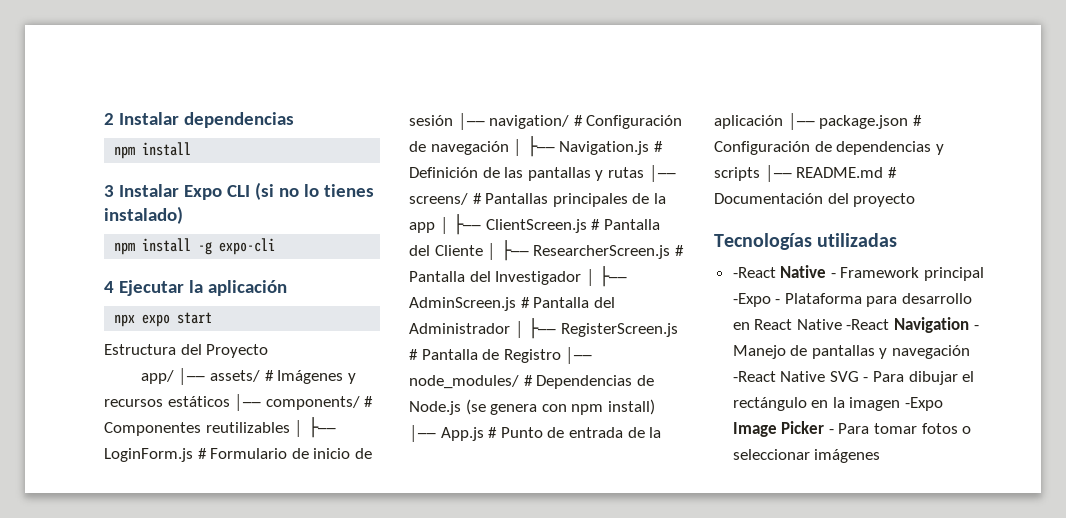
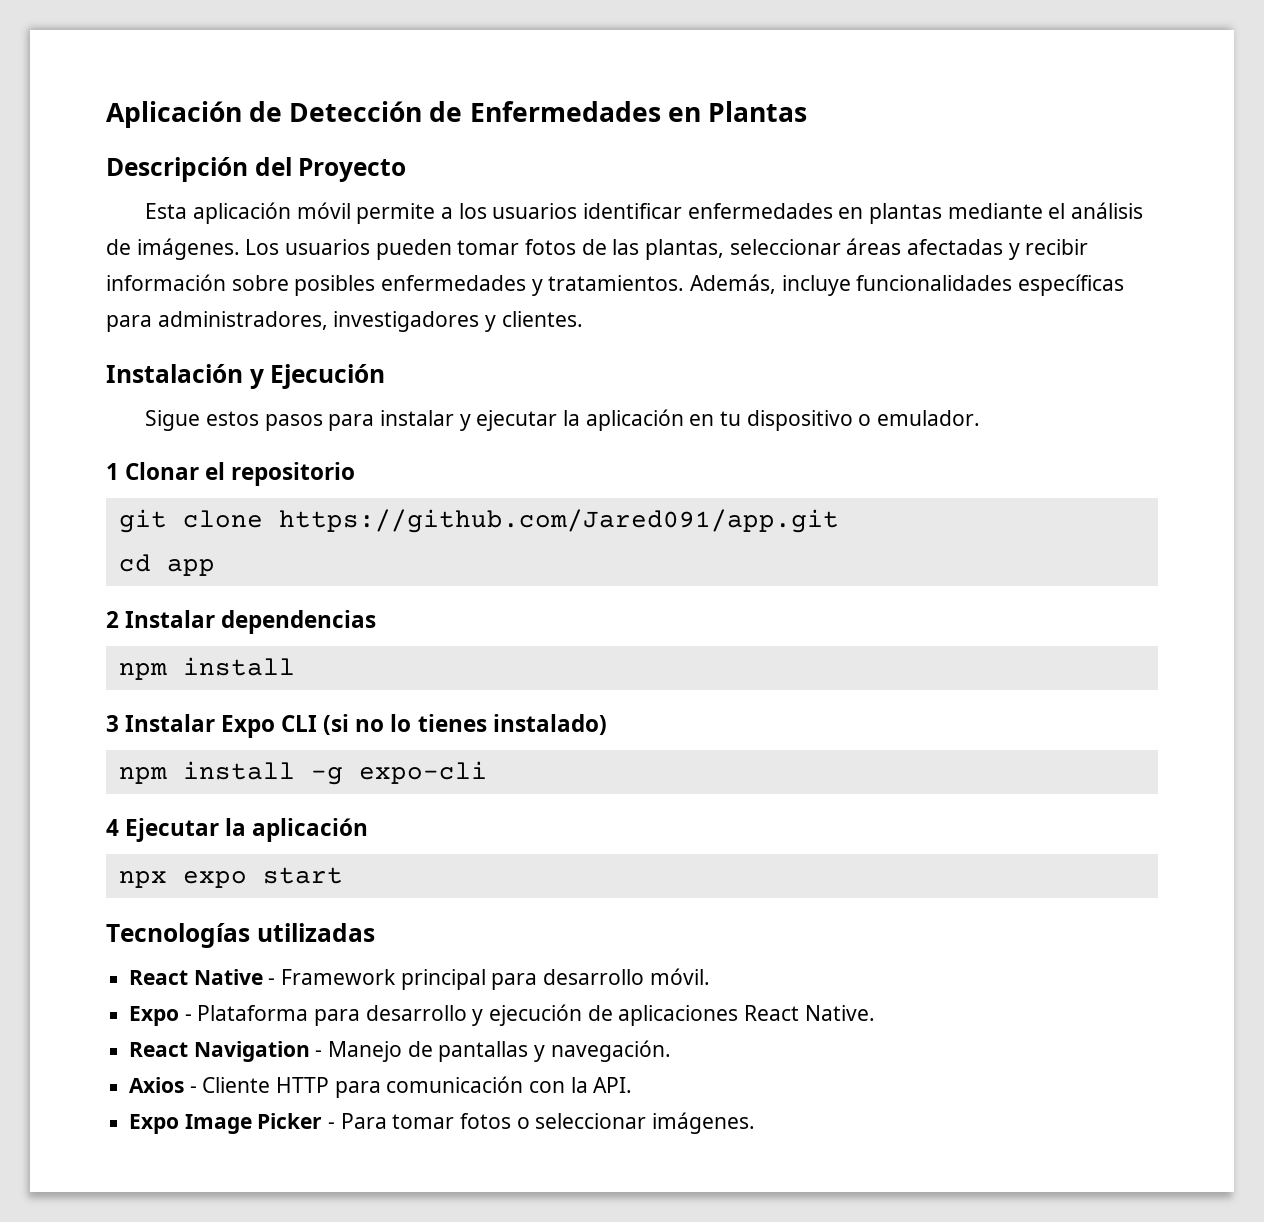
+ Aplicación de Detección de Enfermedades en Plantas
+ Descripción del Proyecto
+ Esta aplicación móvil permite a los usuarios identificar enfermedades en plantas mediante el análisis de imágenes. Los usuarios pueden tomar fotos de las plantas, seleccionar áreas afectadas y recibir información sobre posibles enfermedades y tratamientos. Además, incluye funcionalidades específicas para administradores, investigadores y clientes.
+ Instalación y Ejecución
+ Sigue estos pasos para instalar y ejecutar la aplicación en tu dispositivo o emulador.
+ 1 Clonar el repositorio
+ git clone https://github.com/Jared091/app.git
+ cd app
- Estructura del Proyecto
- app/ │── assets/ # Imágenes y recursos estáticos │── components/ # Componentes reutilizables │ ├── LoginForm.js # Formulario de inicio de sesión │── navigation/ # Configuración de navegación │ ├── Navigation.js # Definición de las pantallas y rutas │── screens/ # Pantallas principales de la app │ ├── ClientScreen.js # Pantalla del Cliente │ ├── ResearcherScreen.js # Pantalla del Investigador │ ├── AdminScreen.js # Pantalla del Administrador │ ├── RegisterScreen.js # Pantalla de Registro │── node_modules/ # Dependencias de Node.js (se genera con npm install) │── App.js # Punto de entrada de la aplicación │── package.json # Configuración de dependencias y scripts │── README.md # Documentación del proyecto
- -React Native - Framework principal -Expo - Plataforma para desarrollo en React Native -React Navigation - Manejo de pantallas y navegación -React Native SVG - Para dibujar el rectángulo en la imagen -Expo Image Picker - Para tomar fotos o seleccionar imágenes
+ React Native - Framework principal para desarrollo móvil.
+ Expo - Plataforma para desarrollo y ejecución de aplicaciones React Native.
+ React Navigation - Manejo de pantallas y navegación.
+ Axios - Cliente HTTP para comunicación con la API.
+ Expo Image Picker - Para tomar fotos o seleccionar imágenes.

